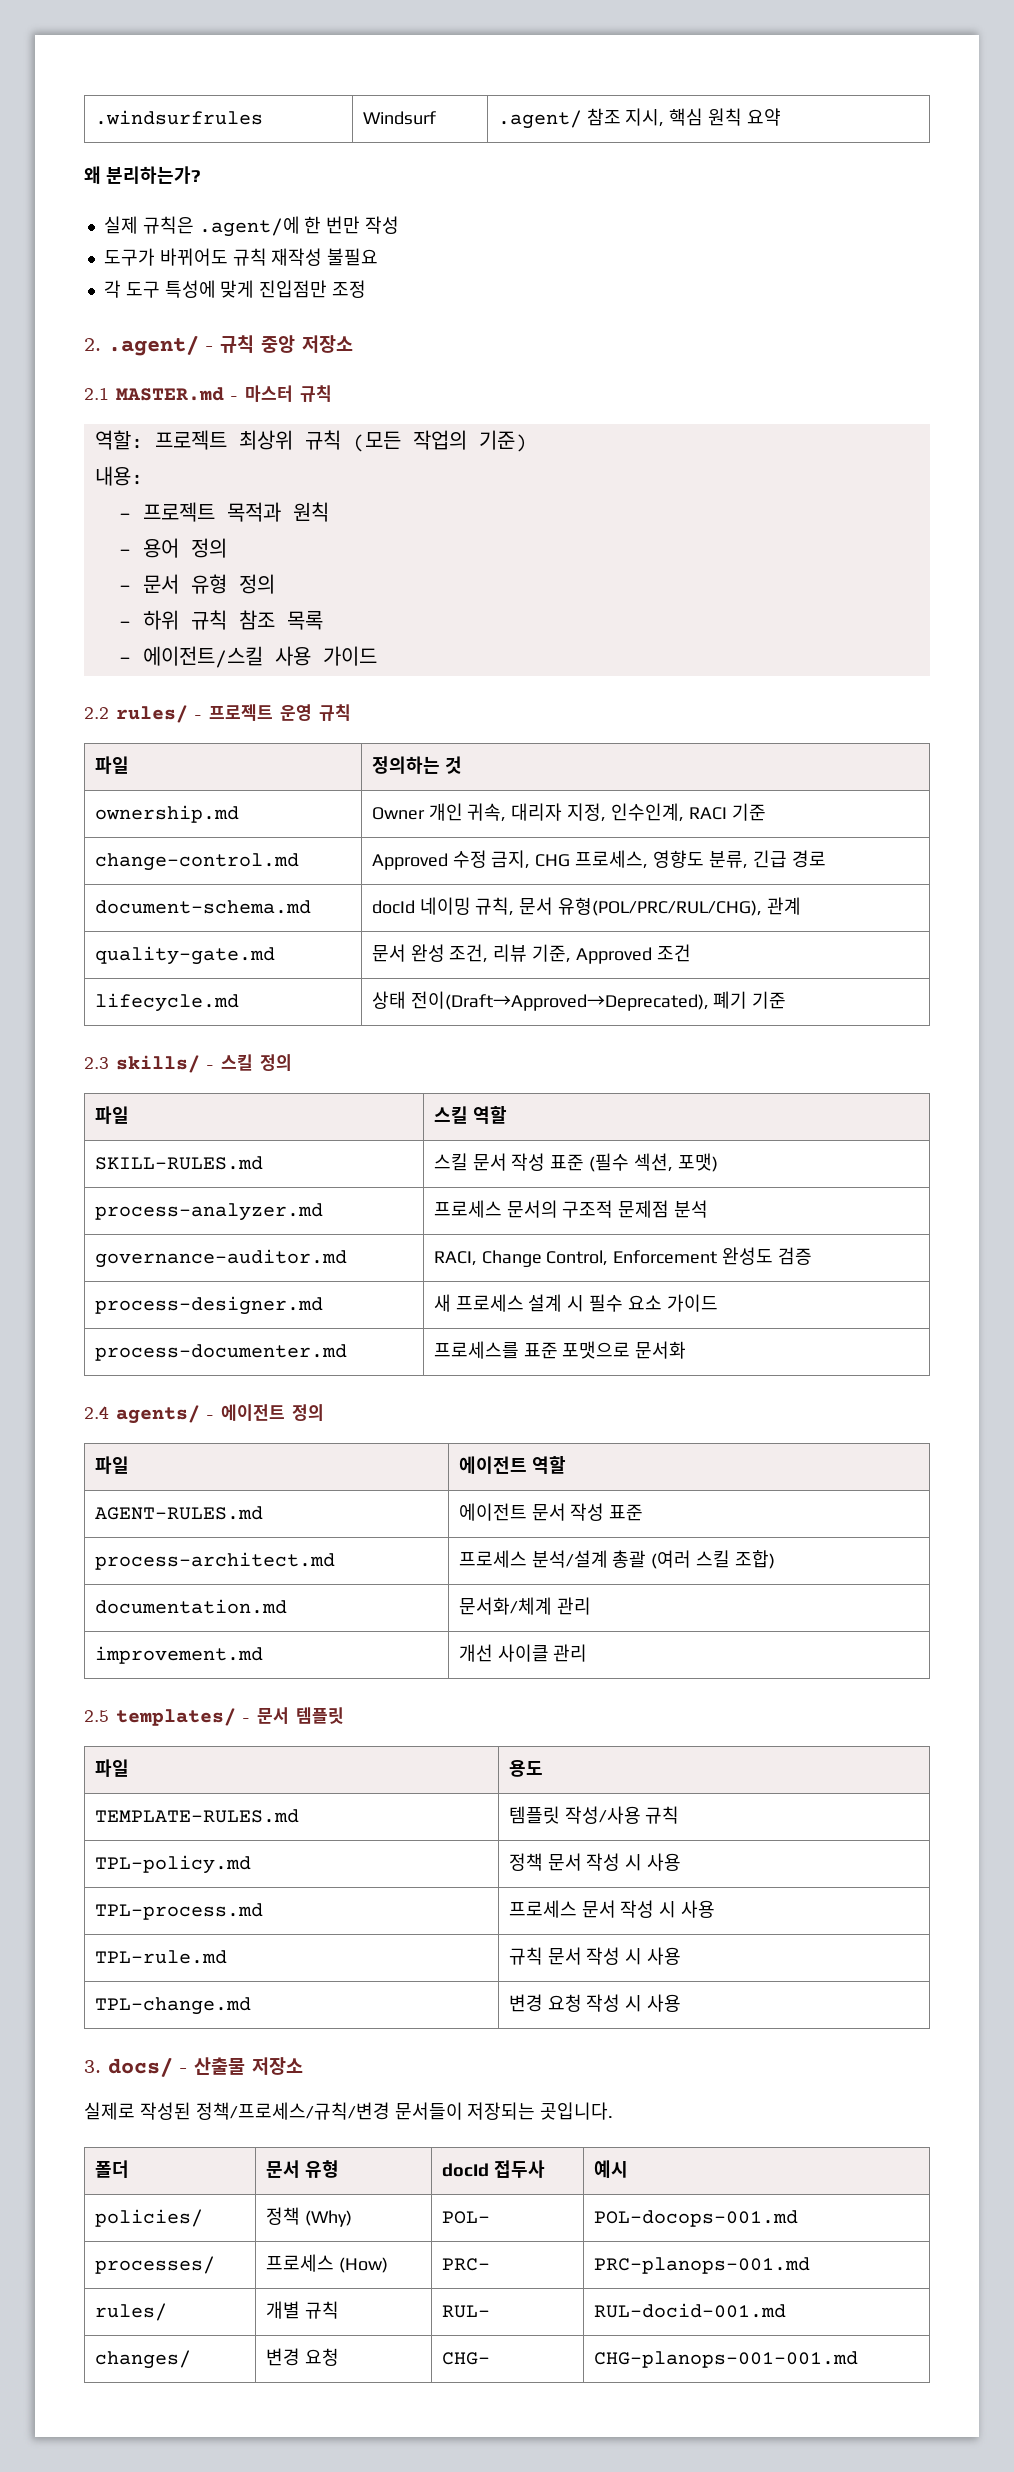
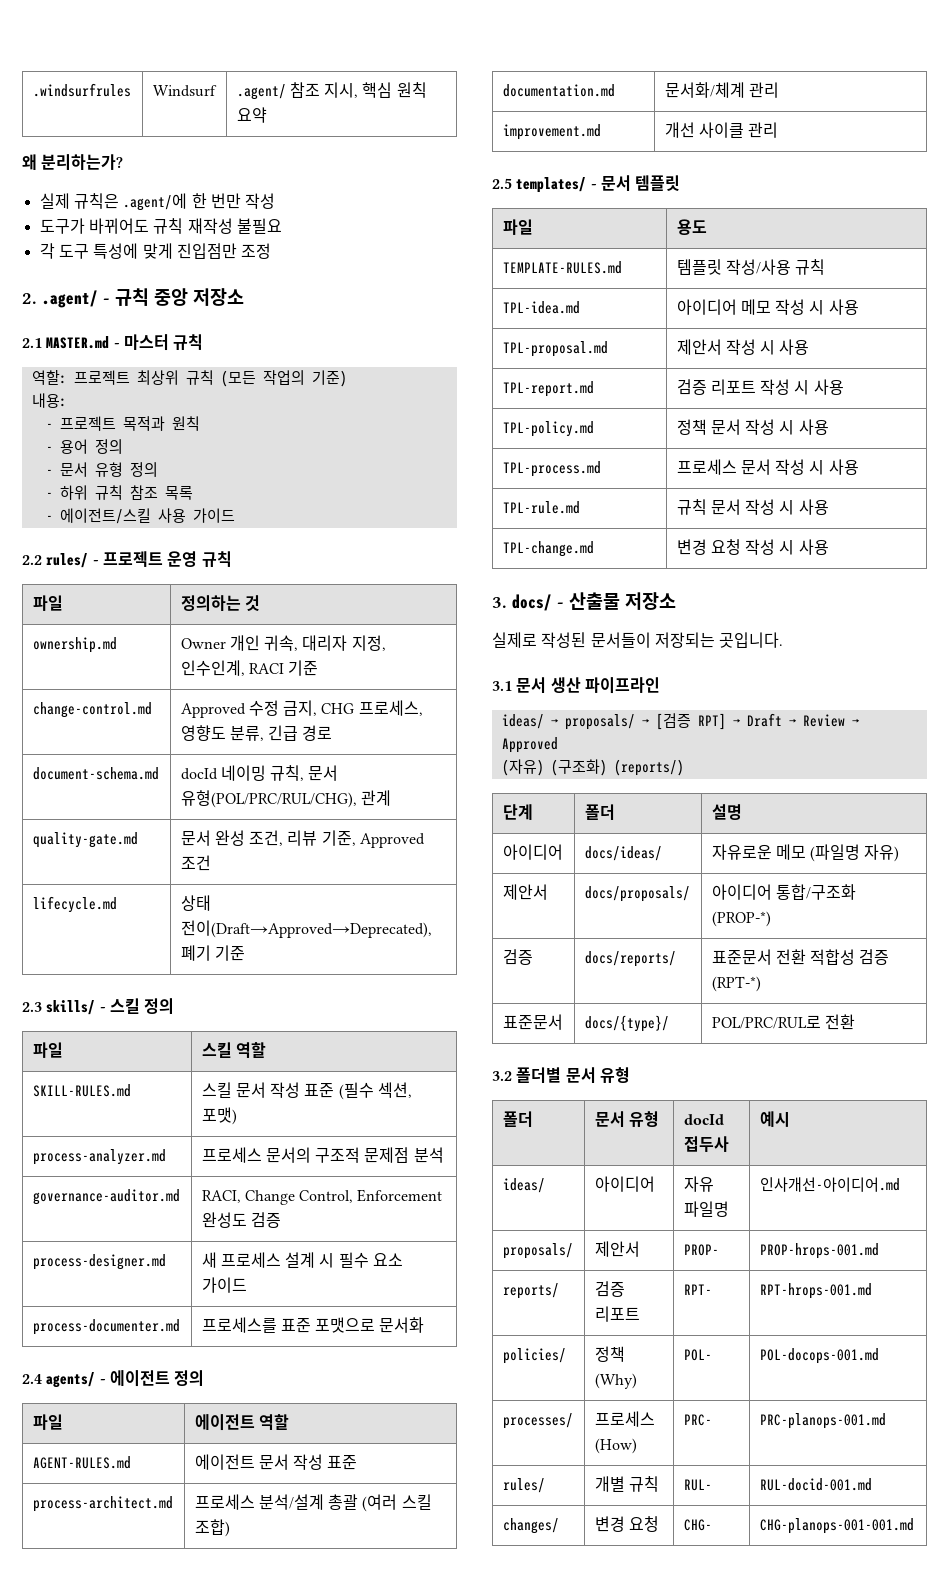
+ TPL-idea.md | 아이디어 메모 작성 시 사용
+ TPL-proposal.md | 제안서 작성 시 사용
+ TPL-report.md | 검증 리포트 작성 시 사용
- 실제로 작성된 정책/프로세스/규칙/변경 문서들이 저장되는 곳입니다.
+ 실제로 작성된 문서들이 저장되는 곳입니다.
+ 3.1 문서 생산 파이프라인
+ ideas/ → proposals/ → [검증 RPT] → Draft → Review → Approved
+ (자유) (구조화) (reports/)
+ 단계 | 폴더 | 설명
+ 아이디어 | docs/ideas/ | 자유로운 메모 (파일명 자유)
+ 제안서 | docs/proposals/ | 아이디어 통합/구조화 (PROP-*)
+ 검증 | docs/reports/ | 표준문서 전환 적합성 검증 (RPT-*)
+ 표준문서 | docs/{type}/ | POL/PRC/RUL로 전환
+ 3.2 폴더별 문서 유형
+ ideas/ | 아이디어 | 자유 파일명 | 인사개선-아이디어.md
+ proposals/ | 제안서 | PROP- | PROP-hrops-001.md
+ reports/ | 검증 리포트 | RPT- | RPT-hrops-001.md

